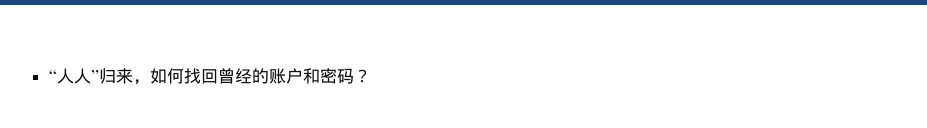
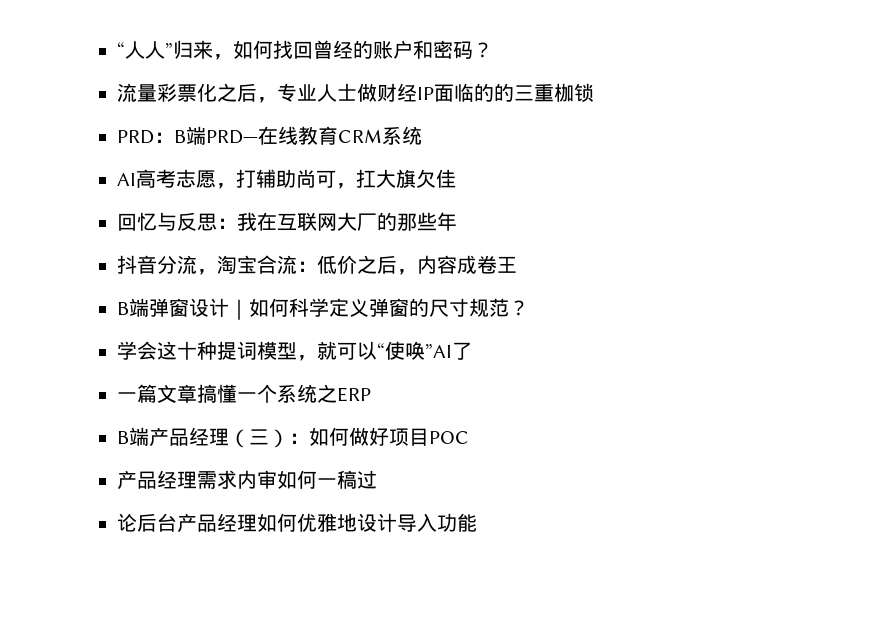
+ 流量彩票化之后，专业人士做财经IP面临的的三重枷锁
+ PRD：B端PRD—在线教育CRM系统
+ AI高考志愿，打辅助尚可，扛大旗欠佳
+ 回忆与反思：我在互联网大厂的那些年
+ 抖音分流，淘宝合流：低价之后，内容成卷王
+ B端弹窗设计｜如何科学定义弹窗的尺寸规范？
+ 学会这十种提词模型，就可以“使唤”AI了
+ 一篇文章搞懂一个系统之ERP
+ B端产品经理（三）：如何做好项目POC
+ 产品经理需求内审如何一稿过
+ 论后台产品经理如何优雅地设计导入功能

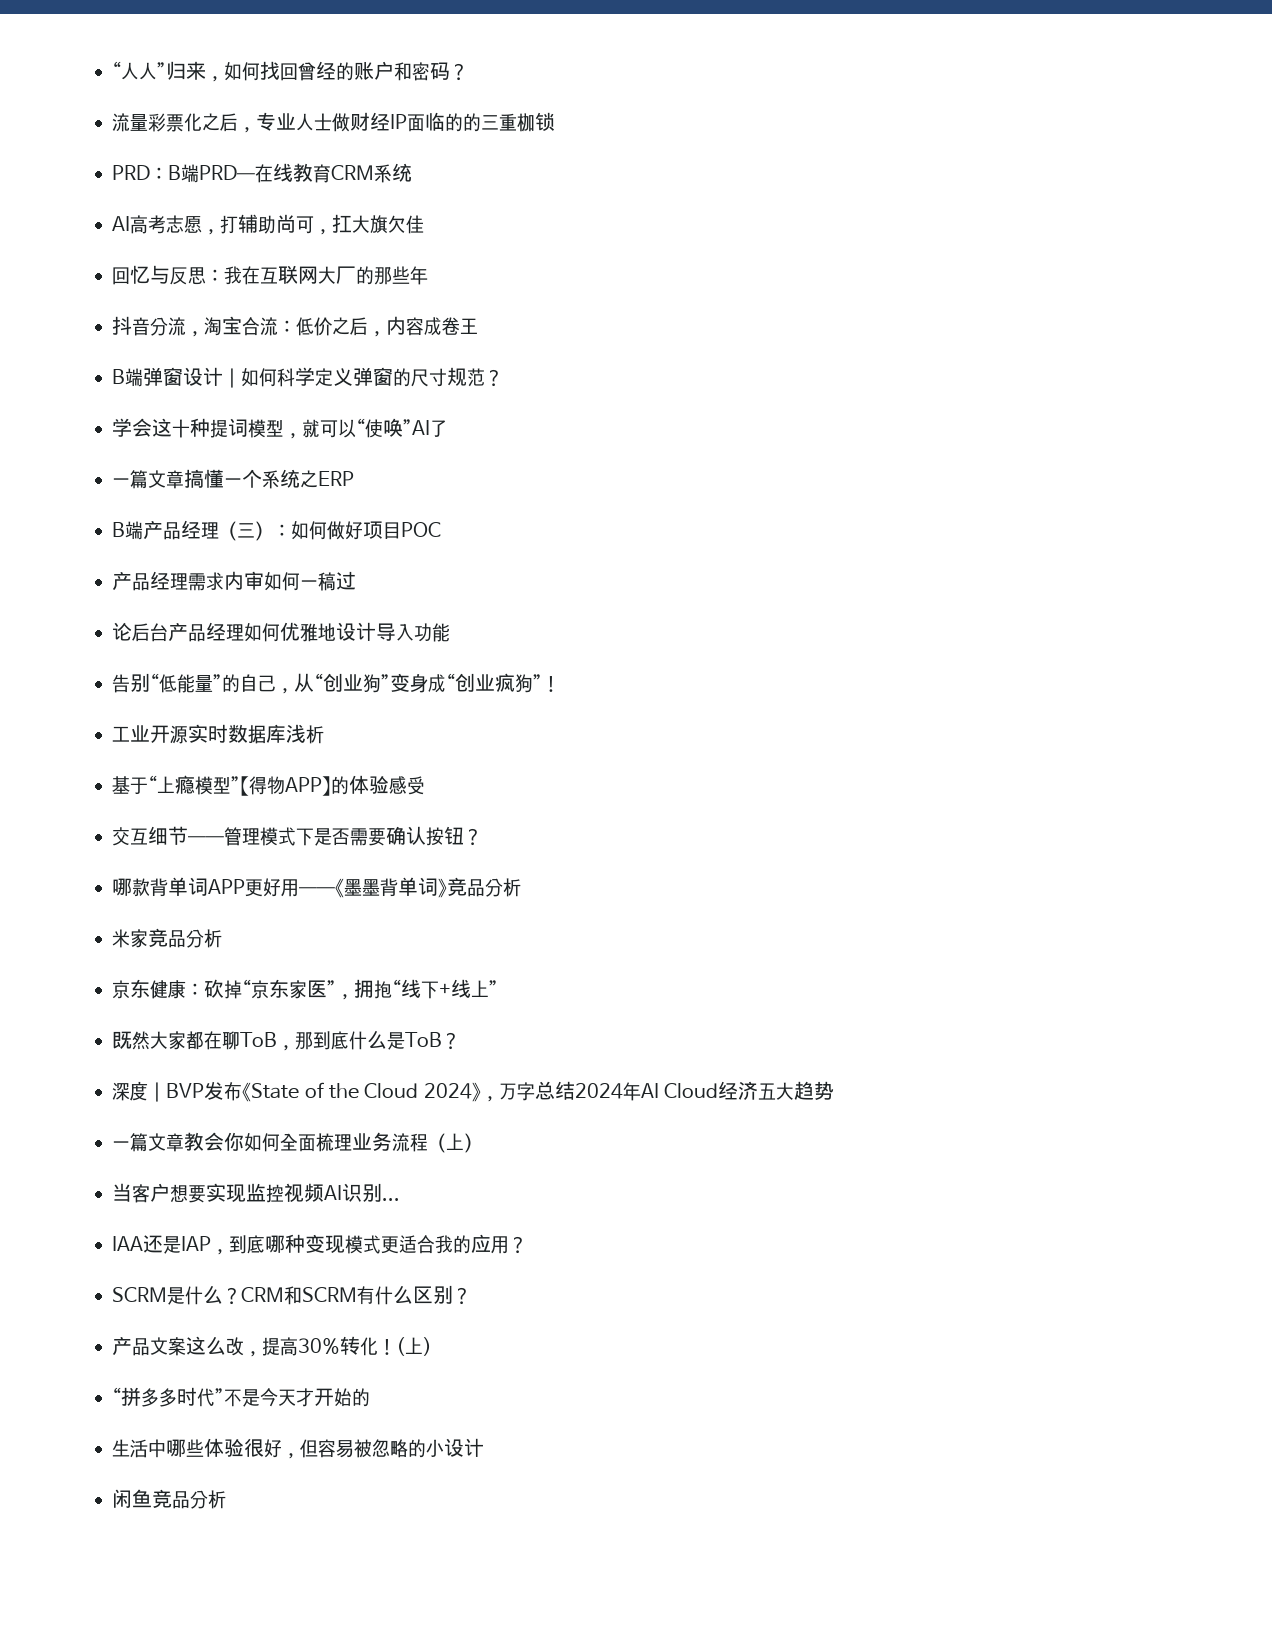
+ 告别“低能量”的自己，从“创业狗”变身成“创业疯狗”！
+ 工业开源实时数据库浅析
+ 基于“上瘾模型”【得物APP】的体验感受
+ 交互细节——管理模式下是否需要确认按钮？
+ 哪款背单词APP更好用——《墨墨背单词》竞品分析
+ 米家竞品分析
+ 京东健康：砍掉“京东家医”，拥抱“线下+线上”
+ 既然大家都在聊ToB，那到底什么是ToB？
+ 深度｜BVP发布《State of the Cloud 2024》，万字总结2024年AI Cloud经济五大趋势
+ 一篇文章教会你如何全面梳理业务流程（上）
+ 当客户想要实现监控视频AI识别...
+ IAA还是IAP，到底哪种变现模式更适合我的应用？
+ SCRM是什么？CRM和SCRM有什么区别？
+ 产品文案这么改，提高30%转化！(上)
+ “拼多多时代”不是今天才开始的
+ 生活中哪些体验很好，但容易被忽略的小设计
+ 闲鱼竞品分析

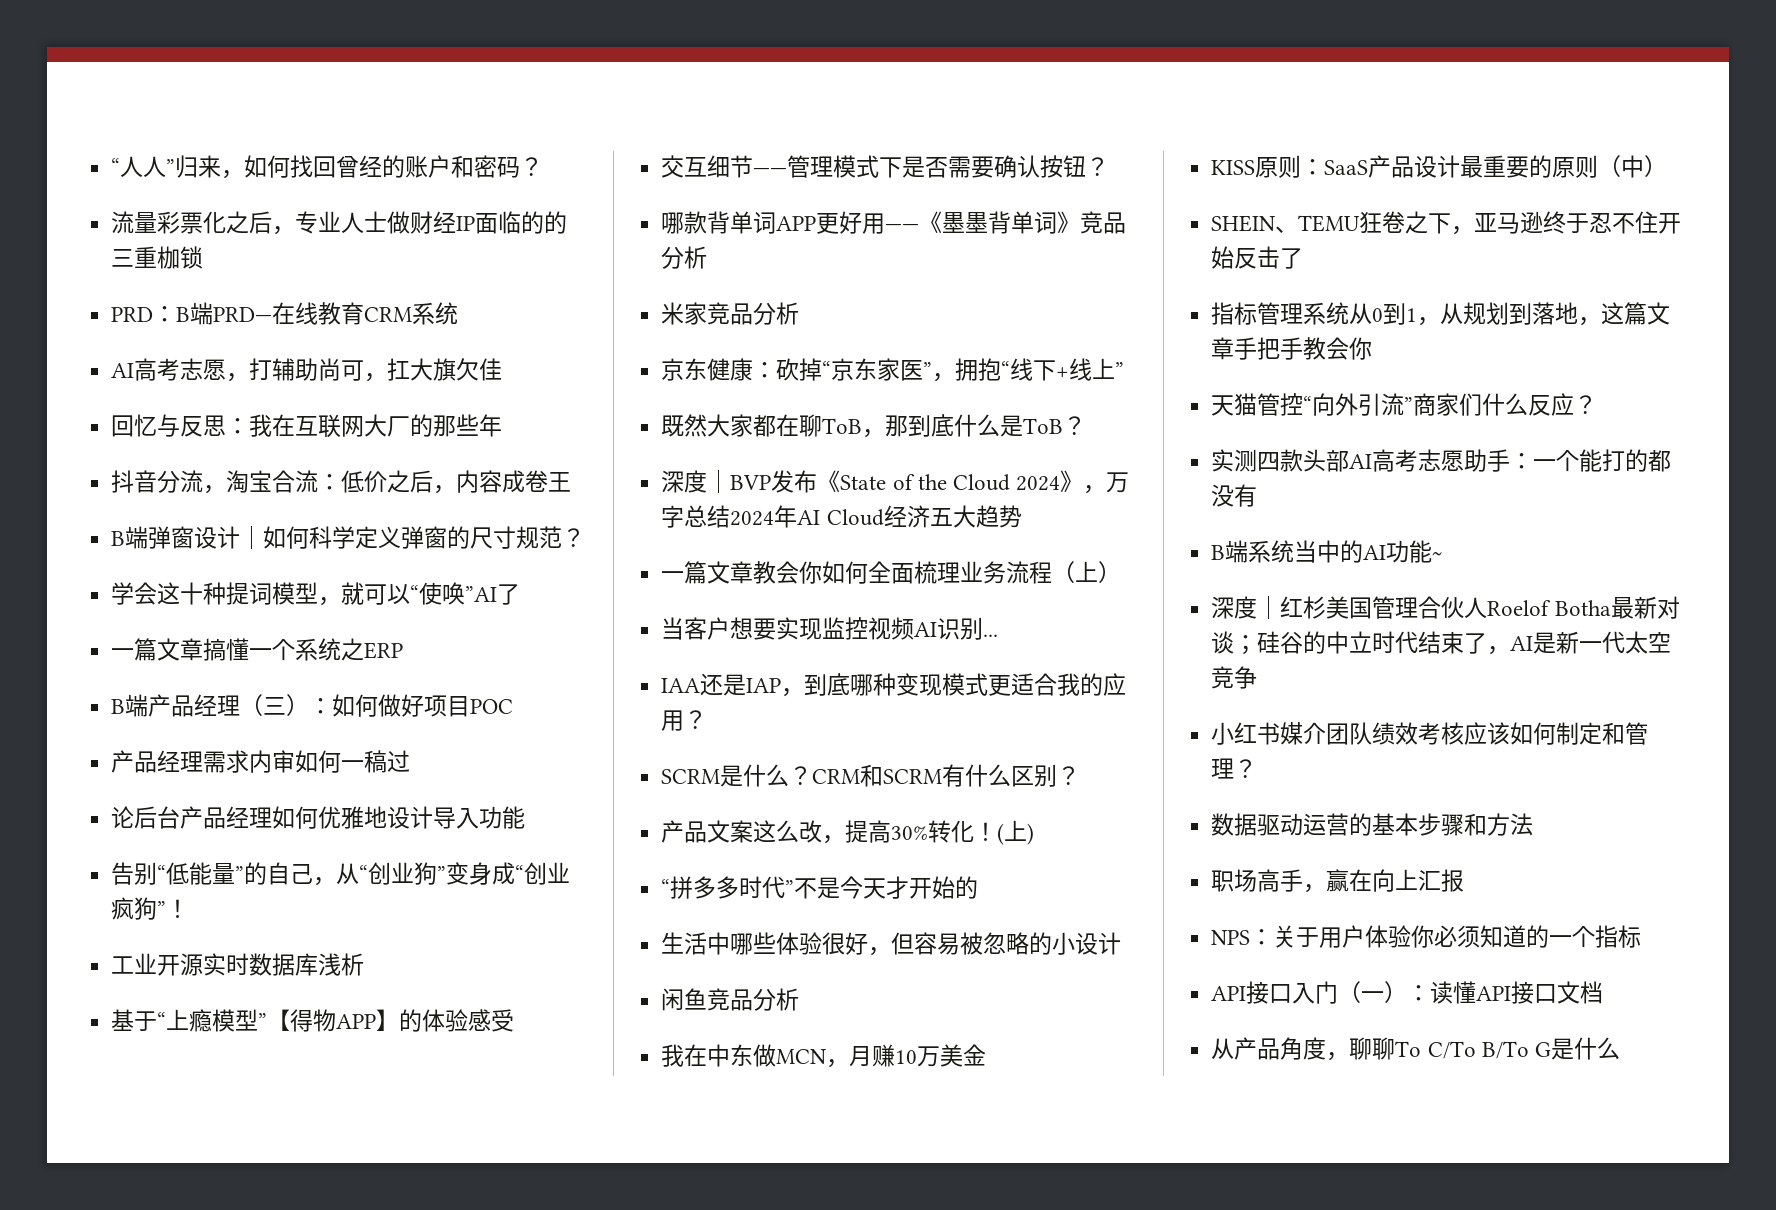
+ 我在中东做MCN，月赚10万美金
+ KISS原则：SaaS产品设计最重要的原则（中）
+ SHEIN、TEMU狂卷之下，亚马逊终于忍不住开始反击了
+ 指标管理系统从0到1，从规划到落地，这篇文章手把手教会你
+ 天猫管控“向外引流”商家们什么反应？
+ 实测四款头部AI高考志愿助手：一个能打的都没有
+ B端系统当中的AI功能~
+ 深度｜红杉美国管理合伙人Roelof Botha最新对谈；硅谷的中立时代结束了，AI是新一代太空竞争
+ 小红书媒介团队绩效考核应该如何制定和管理？
+ 数据驱动运营的基本步骤和方法
+ 职场高手，赢在向上汇报
+ NPS：关于用户体验你必须知道的一个指标
+ API接口入门（一）：读懂API接口文档
+ 从产品角度，聊聊To C/To B/To G是什么

